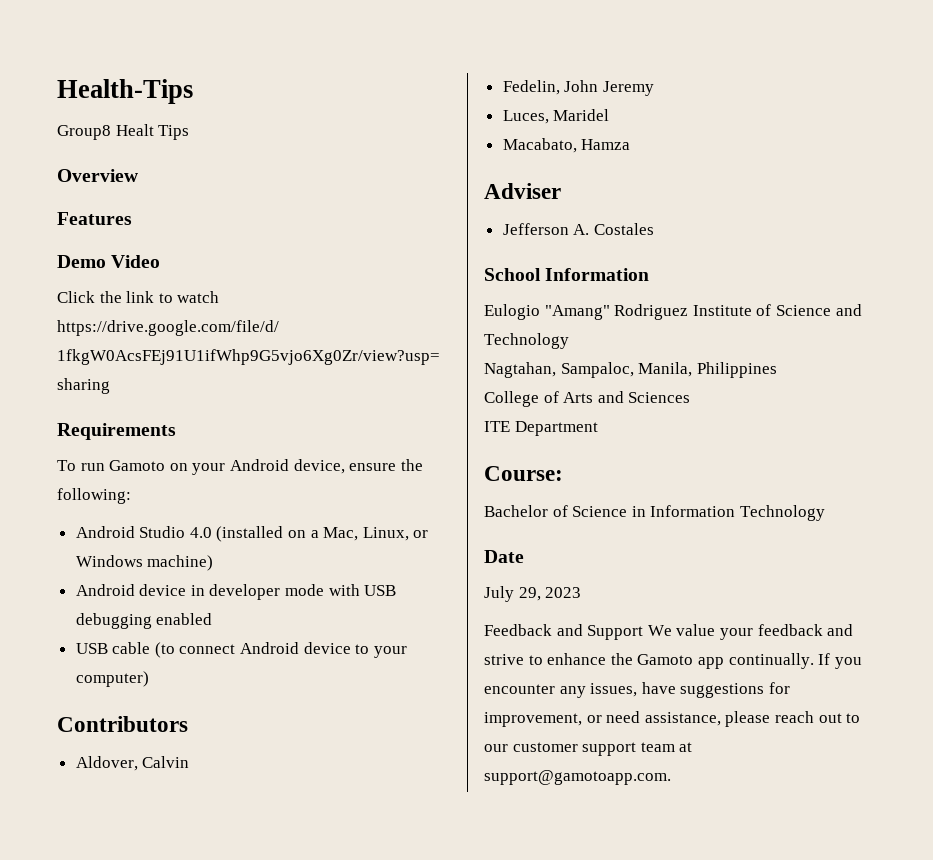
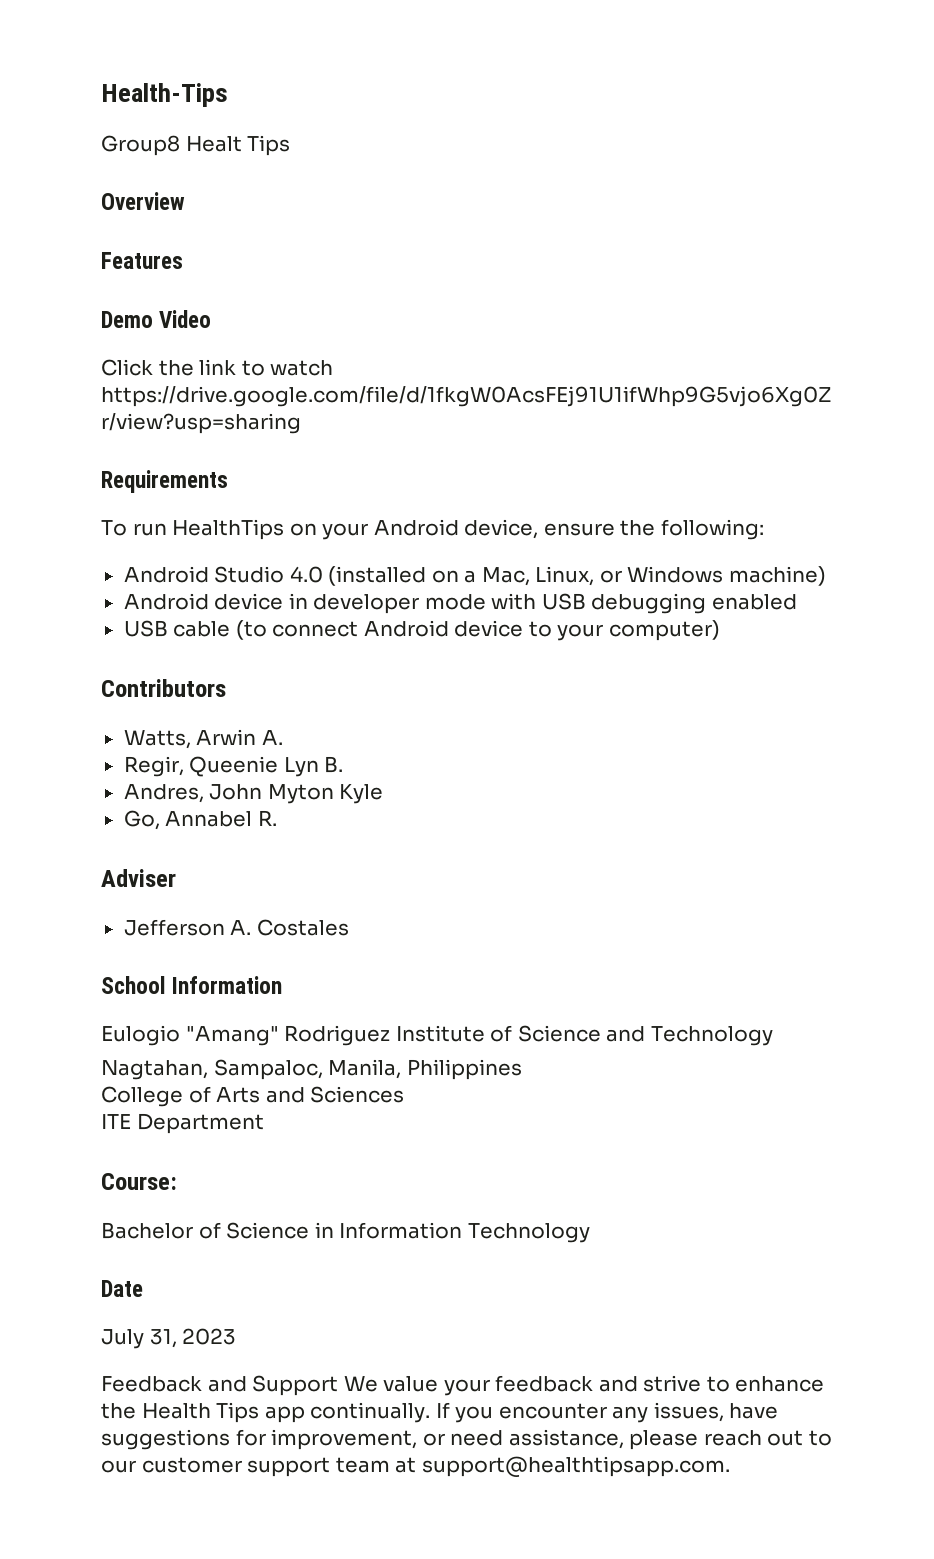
- To run Gamoto on your Android device, ensure the following:
+ To run HealthTips on your Android device, ensure the following:
- Aldover, Calvin
- Fedelin, John Jeremy
- Luces, Maridel
- Macabato, Hamza
+ Watts, Arwin A.
+ Regir, Queenie Lyn B.
+ Andres, John Myton Kyle
+ Go, Annabel R.
- July 29, 2023
+ July 31, 2023
- Feedback and Support We value your feedback and strive to enhance the Gamoto app continually.
+ Feedback and Support We value your feedback and strive to enhance the Health Tips app continually.
- If you encounter any issues, have suggestions for improvement, or need assistance, please reach out to our customer support team at support@gamotoapp.com.
+ If you encounter any issues, have suggestions for improvement, or need assistance, please reach out to our customer support team at support@healthtipsapp.com.

